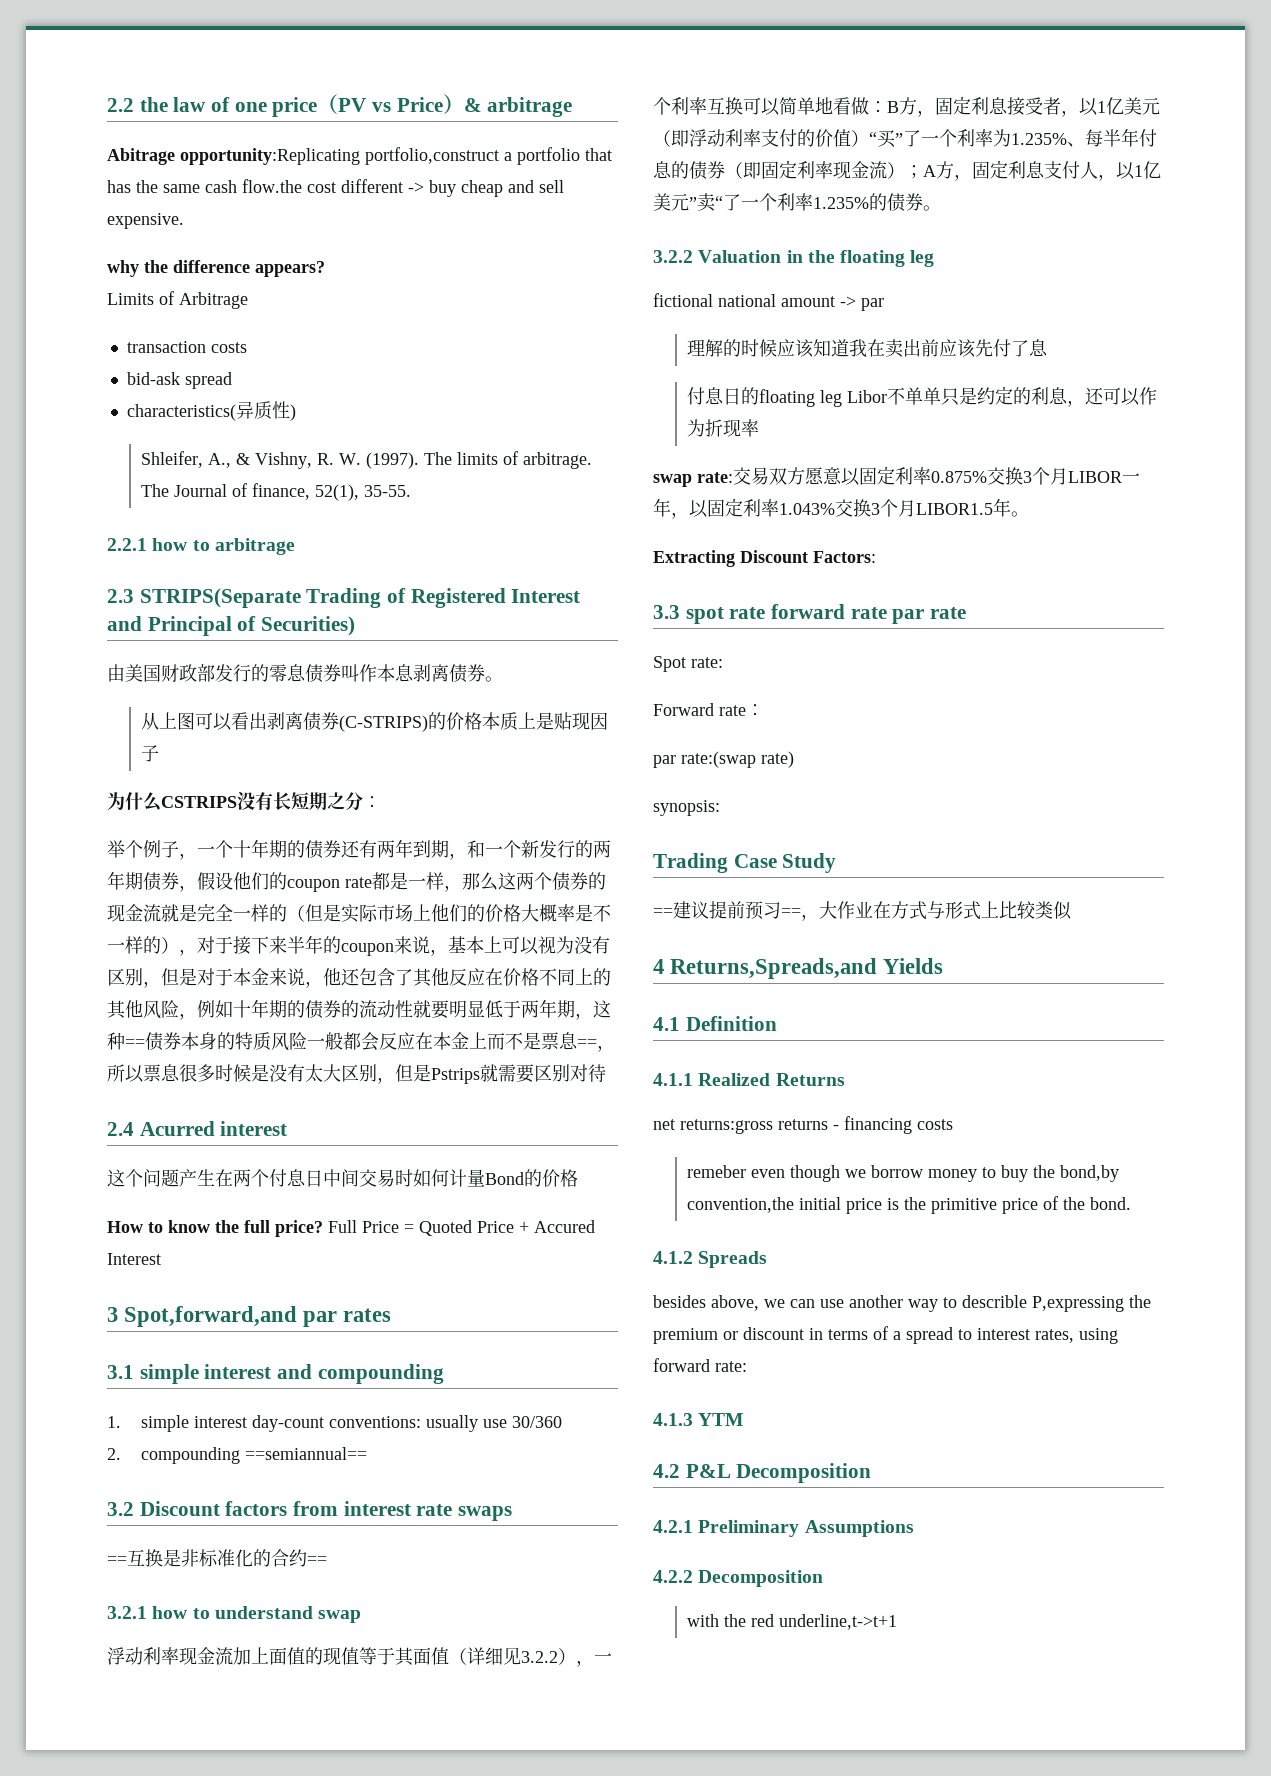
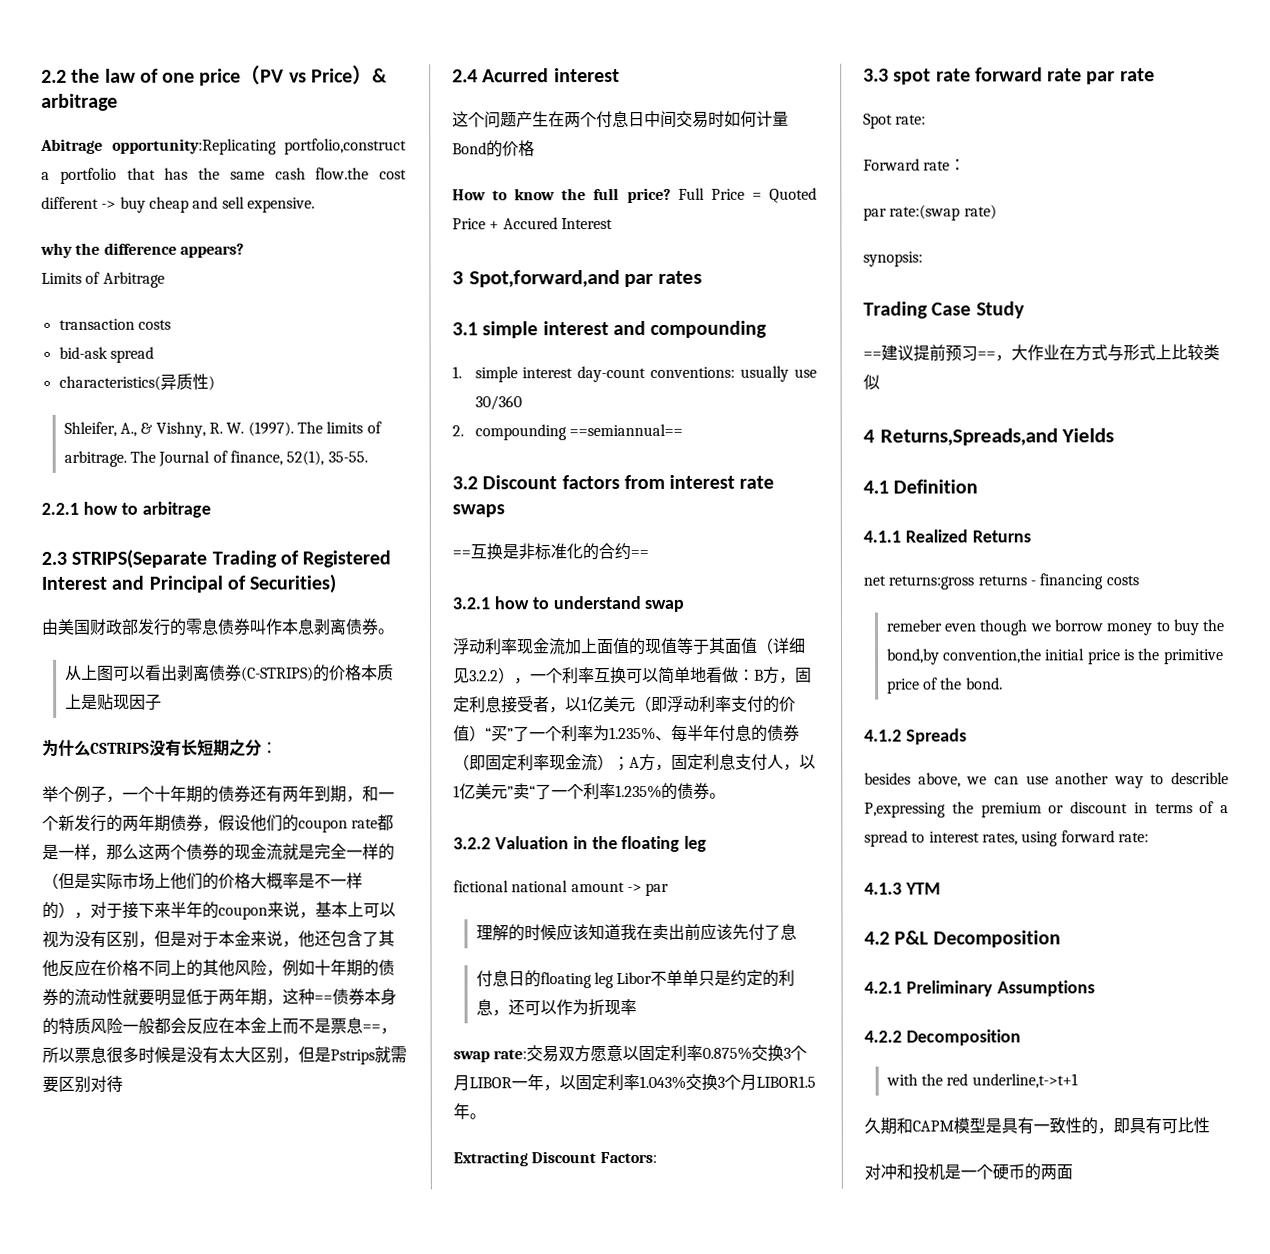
+ 久期和CAPM模型是具有一致性的，即具有可比性
+ 对冲和投机是一个硬币的两面

